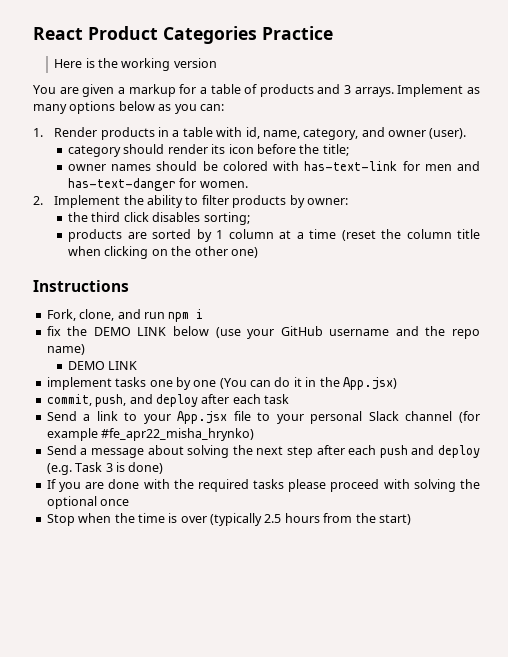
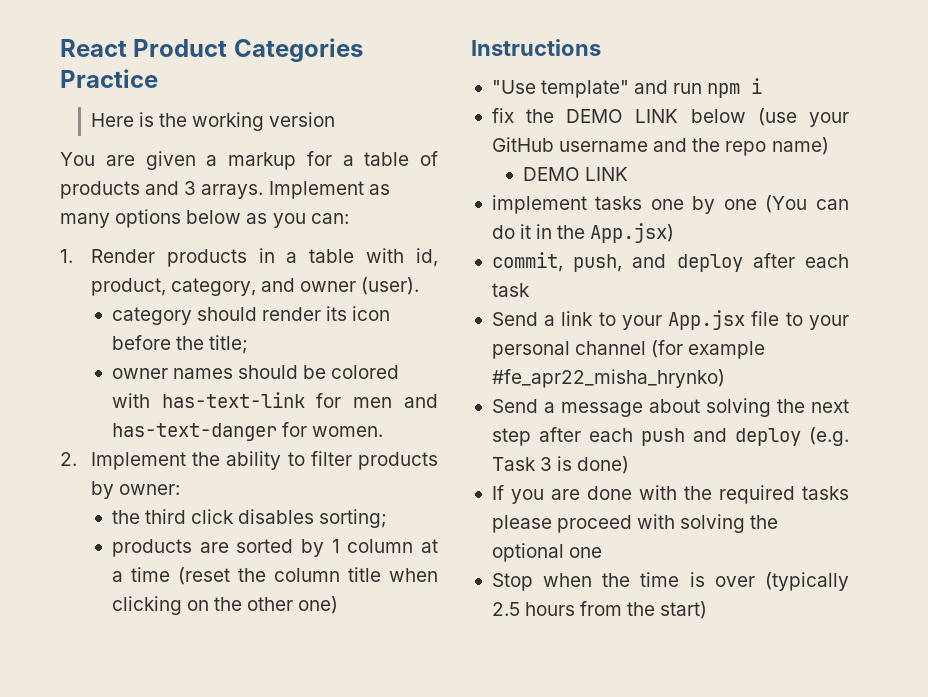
- 1. Render products in a table with id, name, category, and owner (user).
+ 1. Render products in a table with id, product, category, and owner (user).
- Fork, clone, and run npm i
+ "Use template" and run npm i
- Send a link to your App.jsx file to your personal Slack channel (for example #fe_apr22_misha_hrynko)
+ Send a link to your App.jsx file to your personal channel (for example #fe_apr22_misha_hrynko)
- If you are done with the required tasks please proceed with solving the optional once
+ If you are done with the required tasks please proceed with solving the optional one

